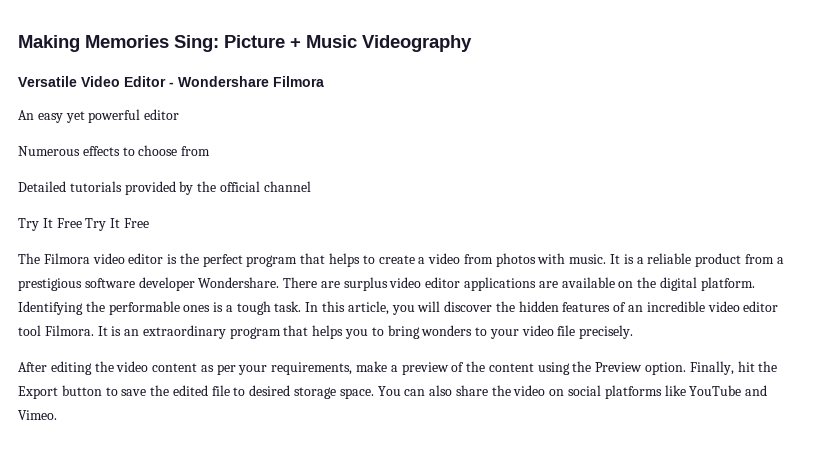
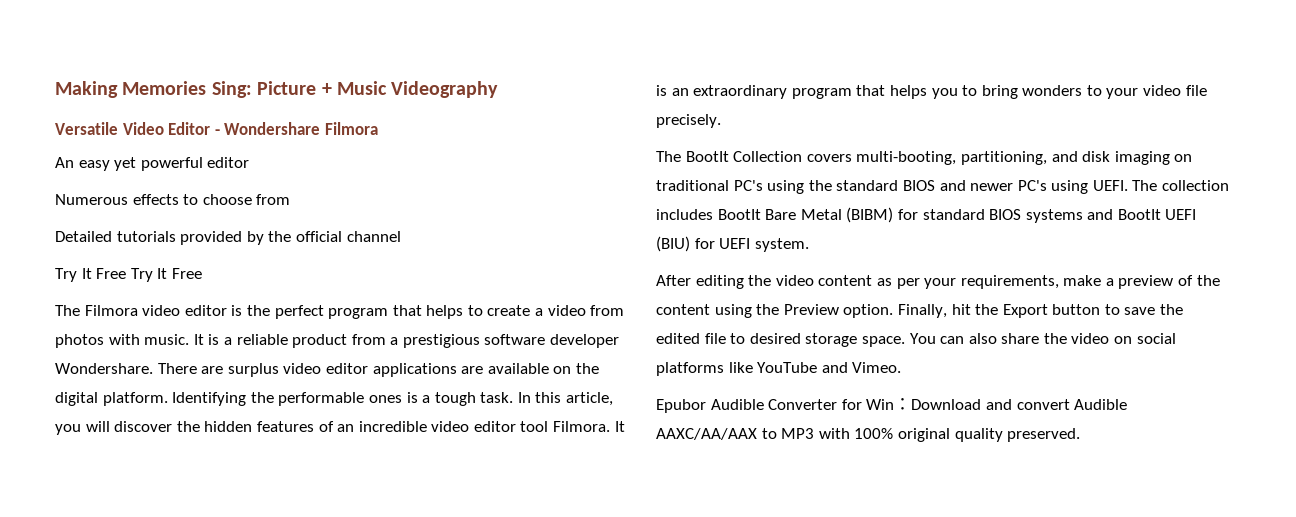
+ The BootIt Collection covers multi-booting, partitioning, and disk imaging on traditional PC's using the standard BIOS and newer PC's using UEFI. The collection includes BootIt Bare Metal (BIBM) for standard BIOS systems and BootIt UEFI (BIU) for UEFI system.
+ Epubor Audible Converter for Win：Download and convert Audible AAXC/AA/AAX to MP3 with 100% original quality preserved.

